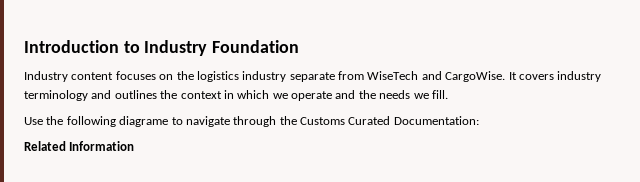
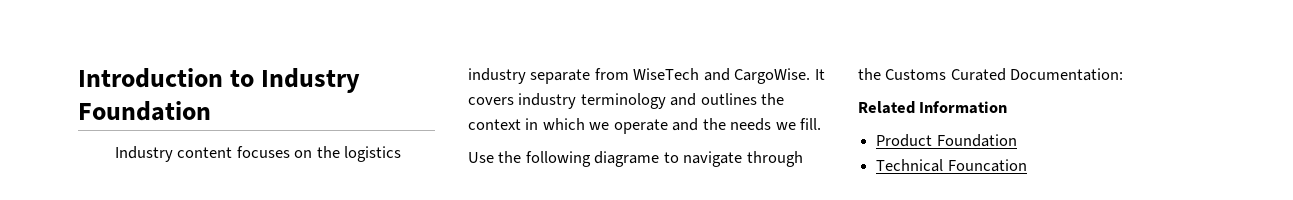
+ Product Foundation
+ Technical Founcation

